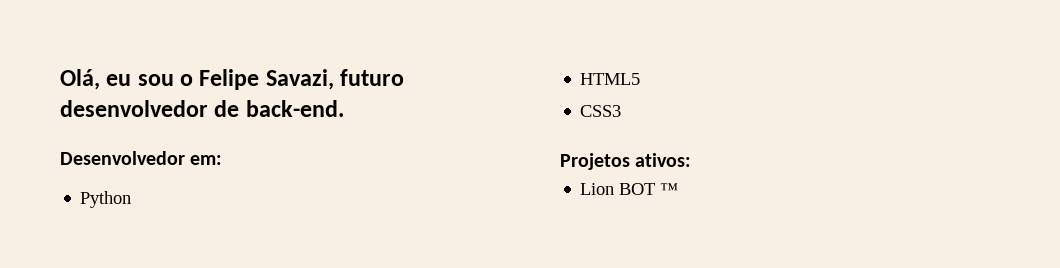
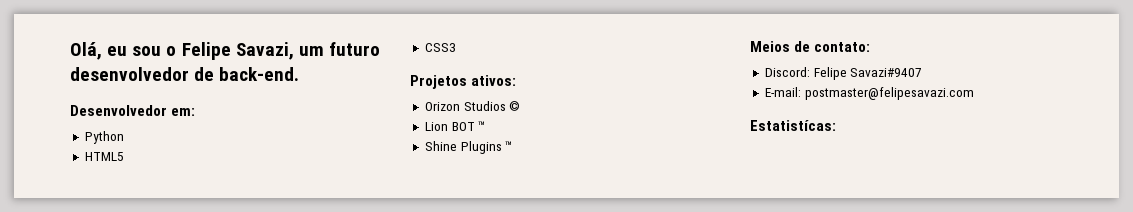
- Olá, eu sou o Felipe Savazi, futuro desenvolvedor de back-end.
+ Olá, eu sou o Felipe Savazi, um futuro desenvolvedor de back-end.
+ Orizon Studios ©
+ Shine Plugins ™
+ Meios de contato:
+ Discord: Felipe Savazi#9407
+ E-mail: postmaster@felipesavazi.com
+ Estatistícas:

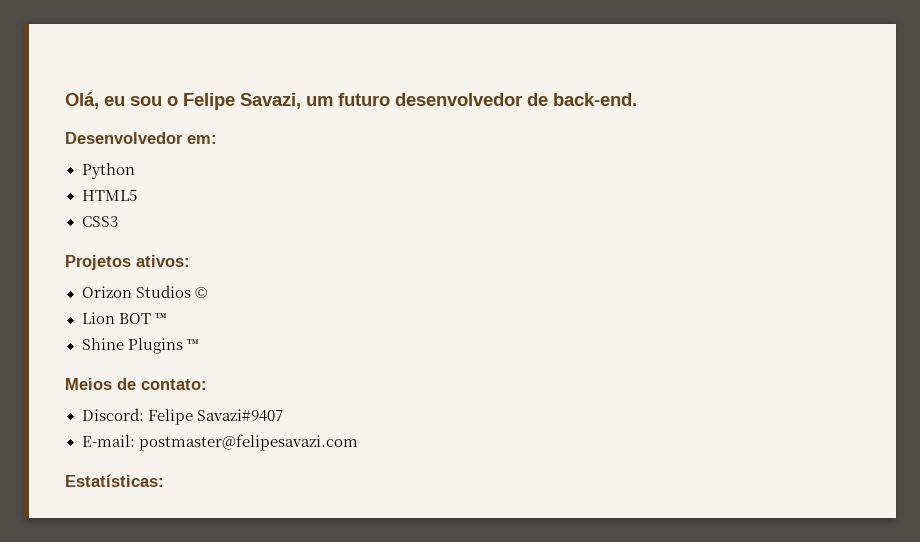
- Estatistícas:
+ Estatísticas:

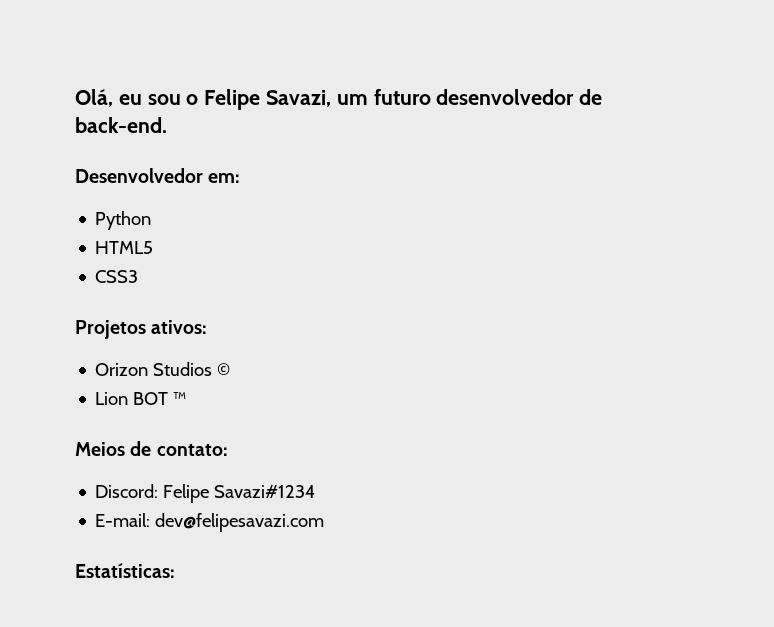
- Shine Plugins ™
- Discord: Felipe Savazi#9407
+ Discord: Felipe Savazi#1234
- E-mail: postmaster@felipesavazi.com
+ E-mail: dev@felipesavazi.com

